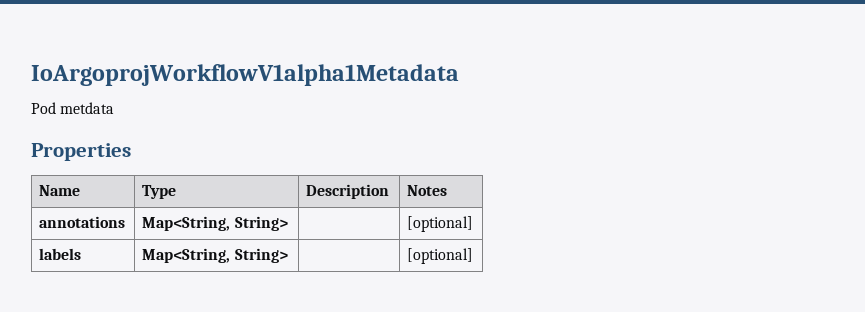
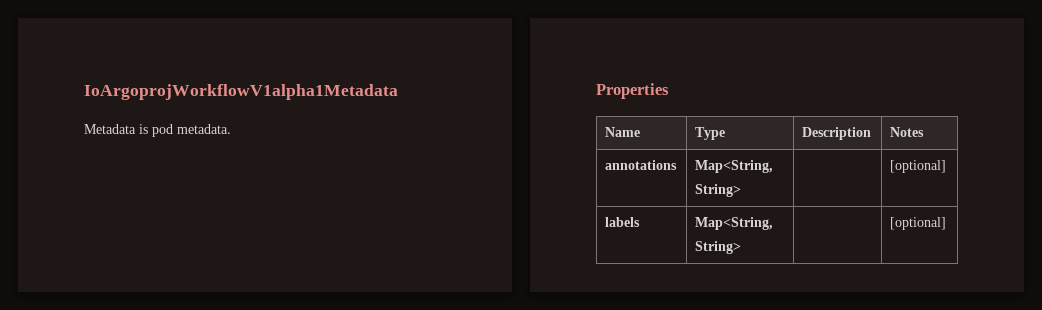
- Pod metdata
+ Metadata is pod metadata.

